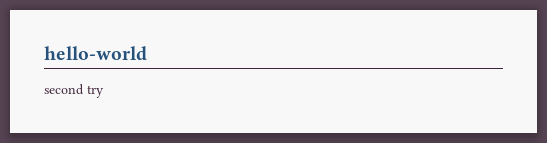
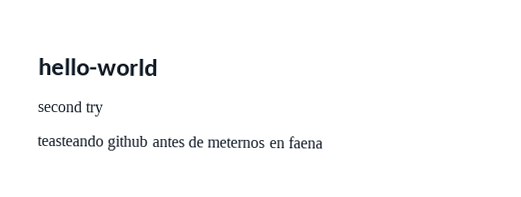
+ teasteando github antes de meternos en faena

